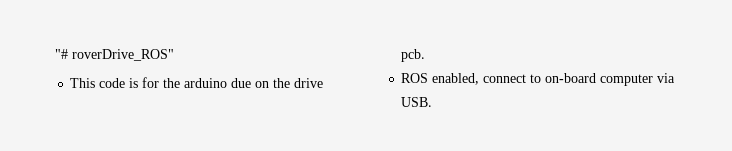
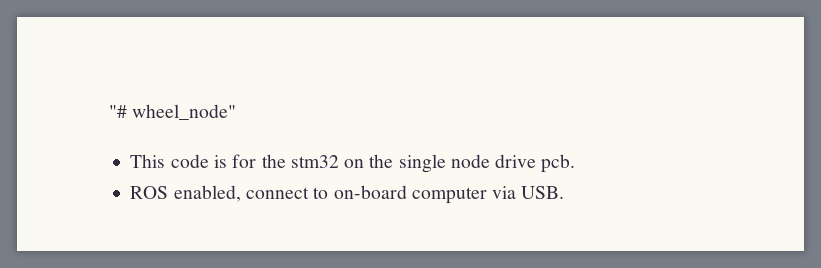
- "# roverDrive_ROS"
+ "# wheel_node"
- This code is for the arduino due on the drive pcb.
+ This code is for the stm32 on the single node drive pcb.

